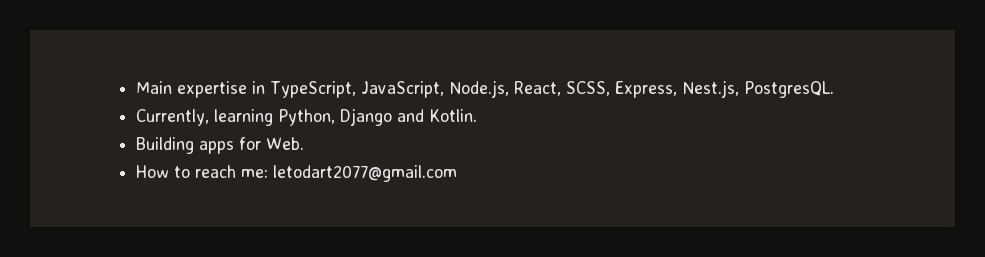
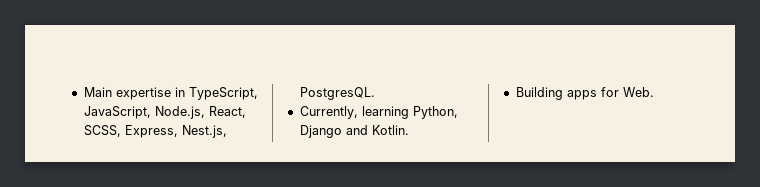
- How to reach me: letodart2077@gmail.com

